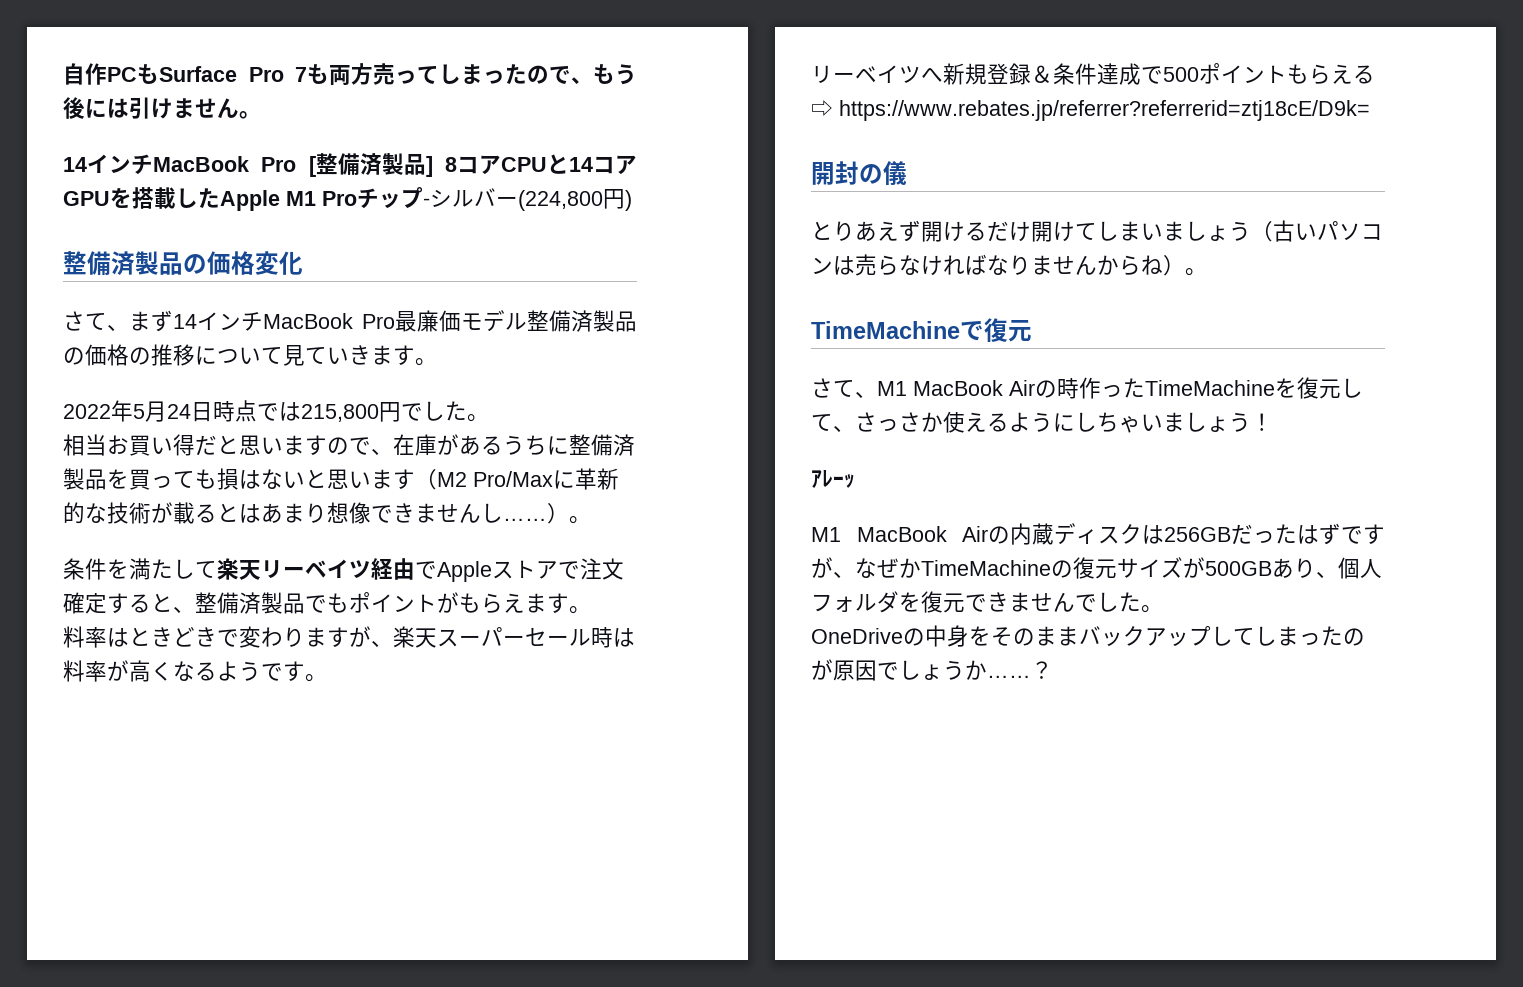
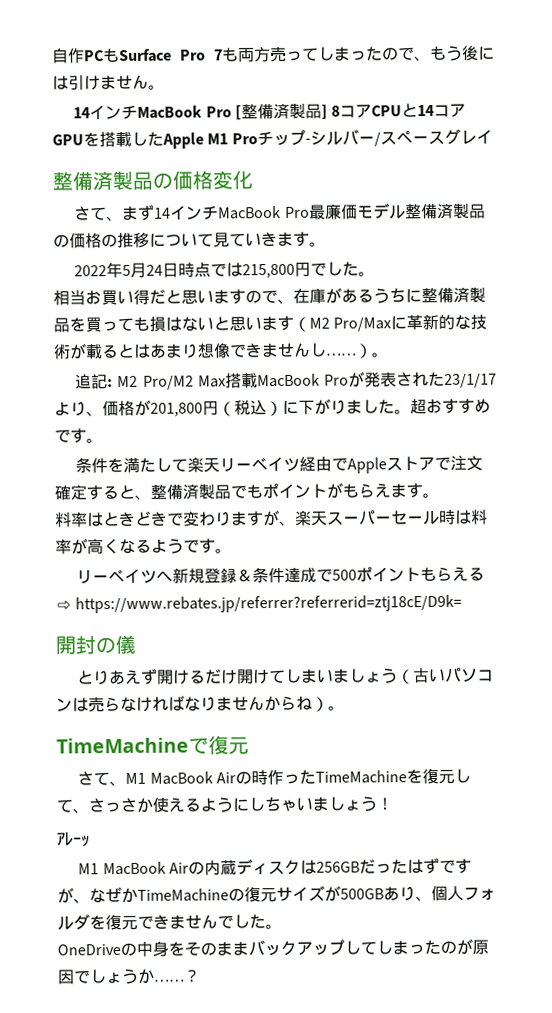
- 14インチMacBook Pro [整備済製品] 8コアCPUと14コアGPUを搭載したApple M1 Proチップ-シルバー(224,800円)
+ 14インチMacBook Pro [整備済製品] 8コアCPUと14コアGPUを搭載したApple M1 Proチップ-シルバー/スペースグレイ
+ 追記: M2 Pro/M2 Max搭載MacBook Proが発表された23/1/17より、価格が201,800円（税込）に下がりました。超おすすめです。

